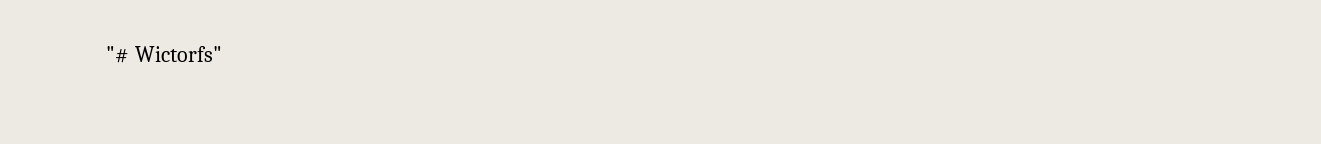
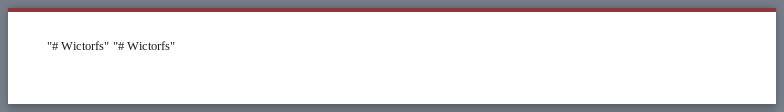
- "# Wictorfs"
+ "# Wictorfs" "# Wictorfs"

